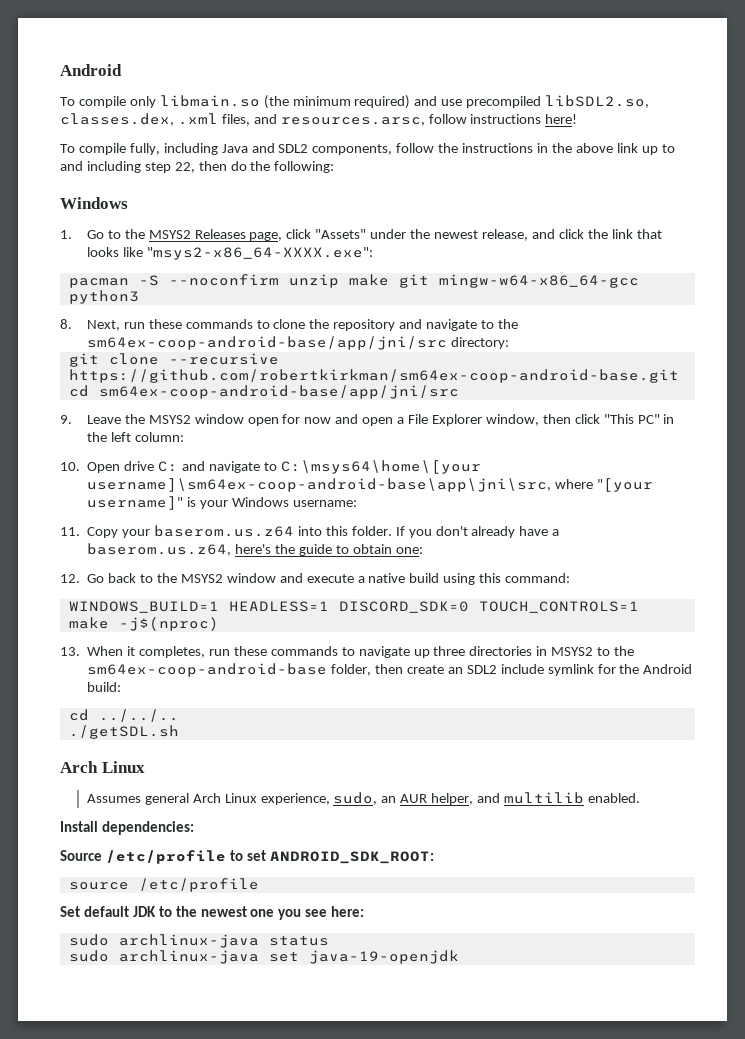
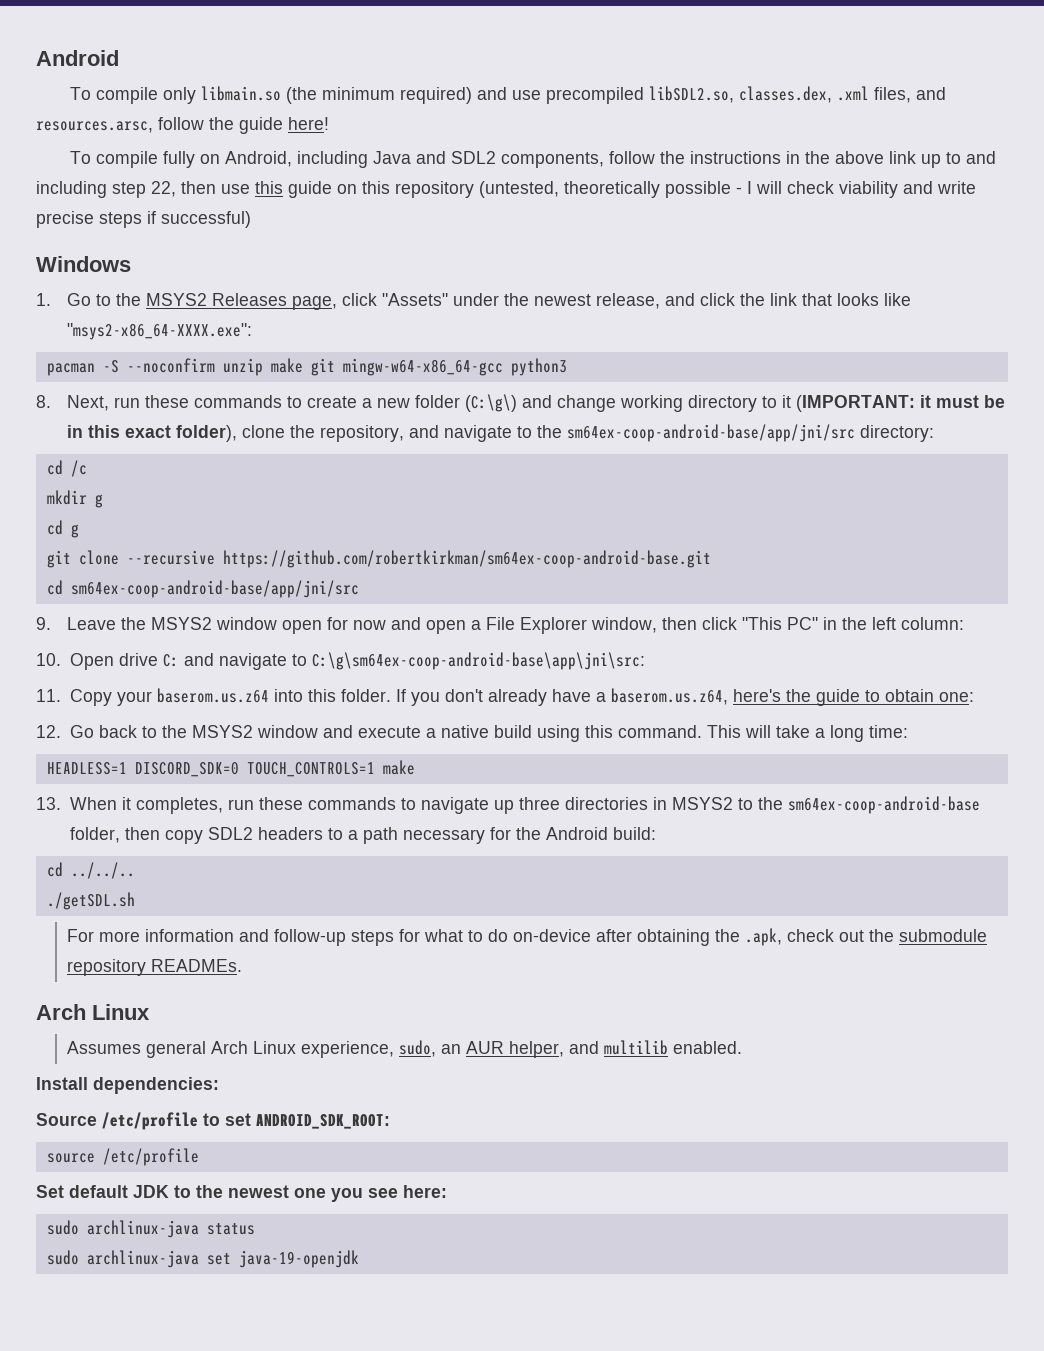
- To compile only libmain.so (the minimum required) and use precompiled libSDL2.so, classes.dex, .xml files, and resources.arsc, follow instructions here!
+ To compile only libmain.so (the minimum required) and use precompiled libSDL2.so, classes.dex, .xml files, and resources.arsc, follow the guide here!
- To compile fully, including Java and SDL2 components, follow the instructions in the above link up to and including step 22, then do the following:
+ To compile fully on Android, including Java and SDL2 components, follow the instructions in the above link up to and including step 22, then use this guide on this repository (untested, theoretically possible - I will check viability and write precise steps if successful)
- 8. Next, run these commands to clone the repository and navigate to the sm64ex-coop-android-base/app/jni/src directory:
+ 8. Next, run these commands to create a new folder (C:\g\) and change working directory to it (IMPORTANT: it must be in this exact folder), clone the repository, and navigate to the sm64ex-coop-android-base/app/jni/src directory:
+ cd /c
+ mkdir g
+ cd g
- 10. Open drive C: and navigate to C:\msys64\home\[your username]\sm64ex-coop-android-base\app\jni\src, where "[your username]" is your Windows username:
+ 10. Open drive C: and navigate to C:\g\sm64ex-coop-android-base\app\jni\src:
- 12. Go back to the MSYS2 window and execute a native build using this command:
- WINDOWS_BUILD=1 HEADLESS=1 DISCORD_SDK=0 TOUCH_CONTROLS=1 make -j$(nproc)
+ 12. Go back to the MSYS2 window and execute a native build using this command. This will take a long time:
+ HEADLESS=1 DISCORD_SDK=0 TOUCH_CONTROLS=1 make
- 13. When it completes, run these commands to navigate up three directories in MSYS2 to the sm64ex-coop-android-base folder, then create an SDL2 include symlink for the Android build:
+ 13. When it completes, run these commands to navigate up three directories in MSYS2 to the sm64ex-coop-android-base folder, then copy SDL2 headers to a path necessary for the Android build:
+ For more information and follow-up steps for what to do on-device after obtaining the .apk, check out the submodule repository READMEs.

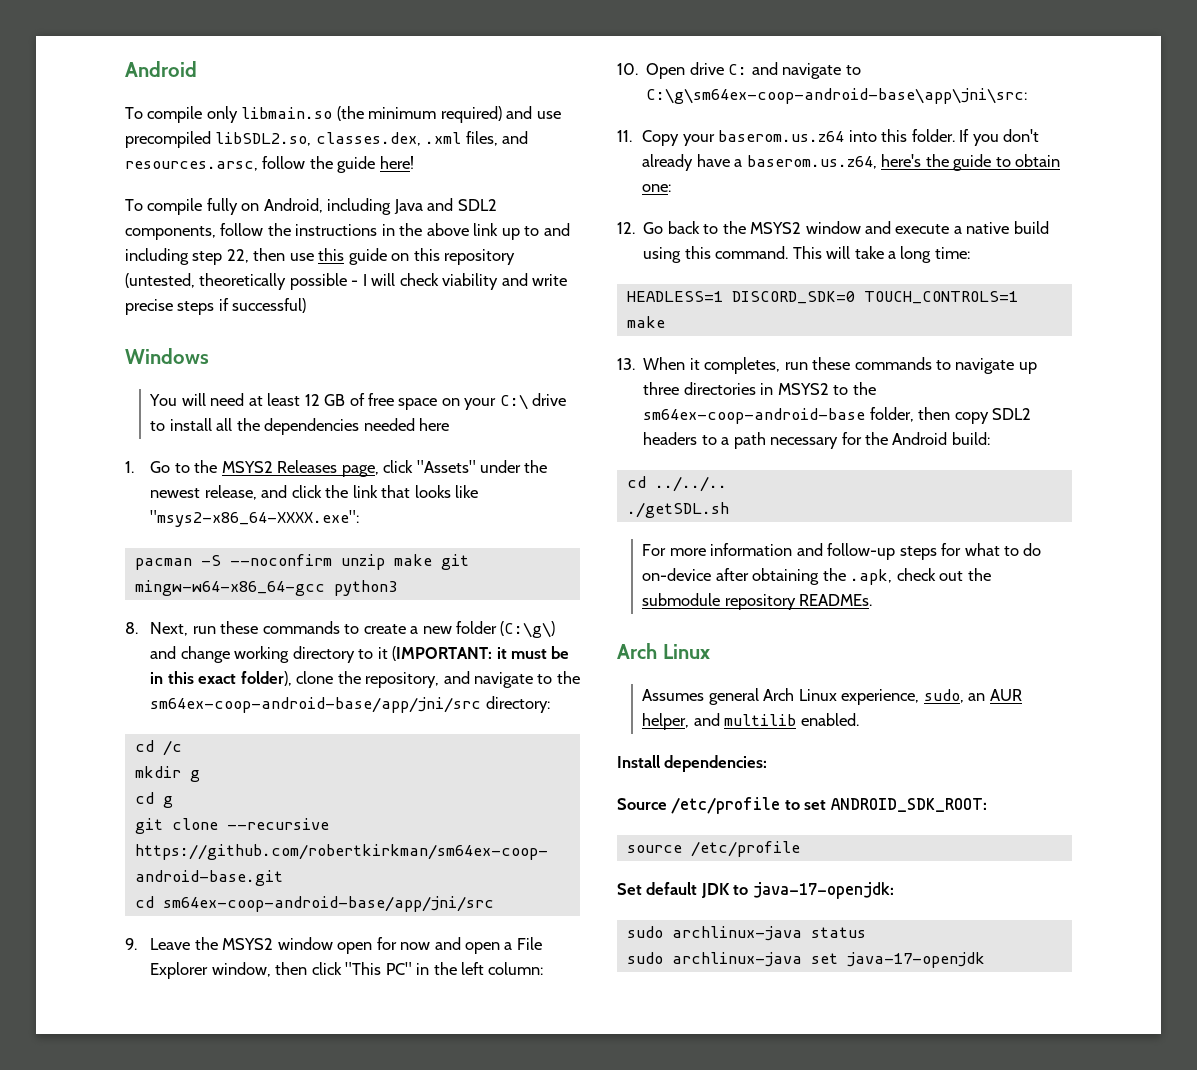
+ You will need at least 12 GB of free space on your C:\ drive to install all the dependencies needed here
- Set default JDK to the newest one you see here:
+ Set default JDK to java-17-openjdk:
- sudo archlinux-java set java-19-openjdk
+ sudo archlinux-java set java-17-openjdk

